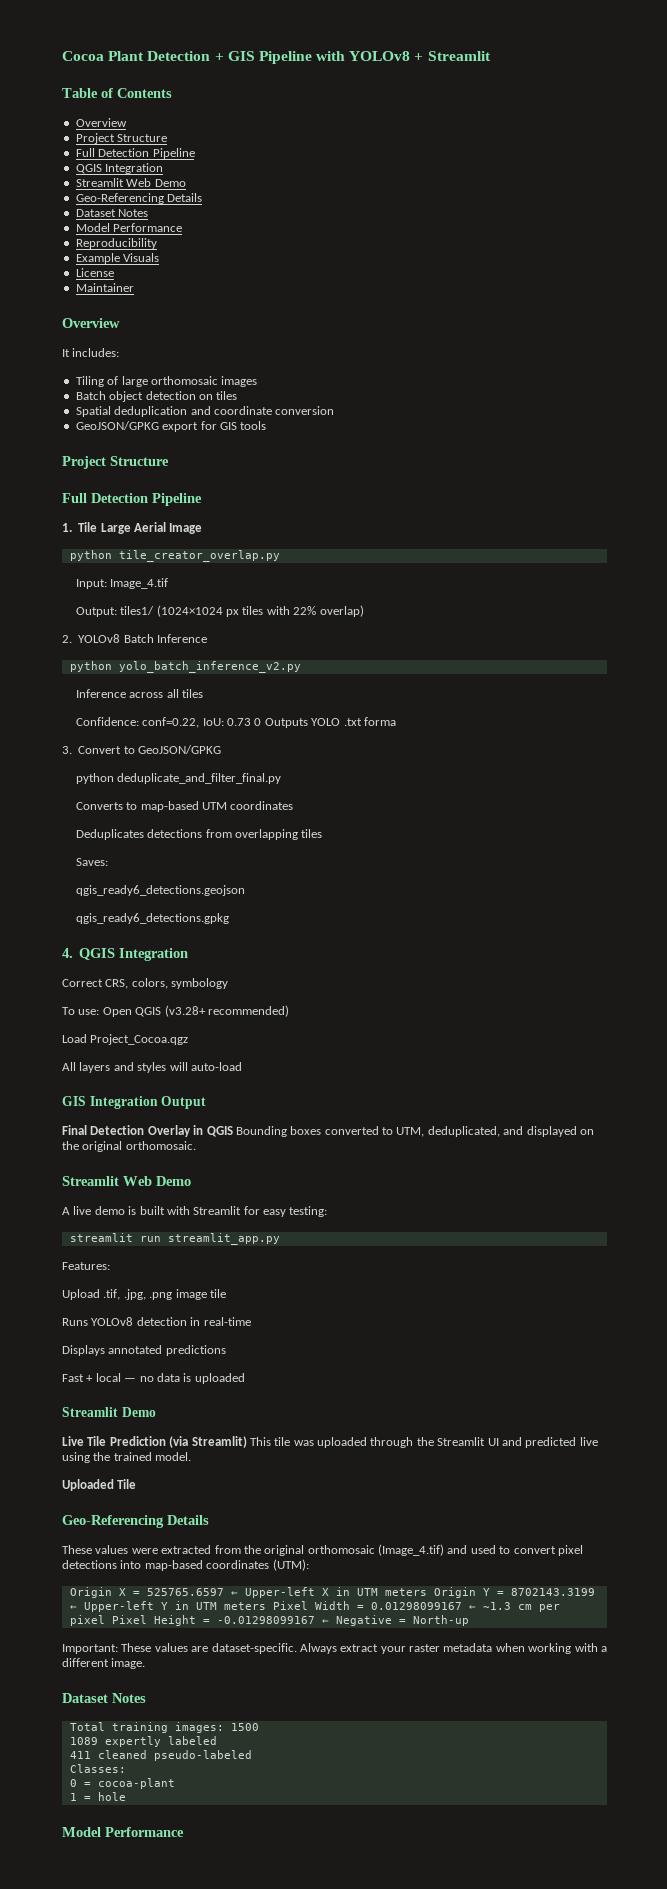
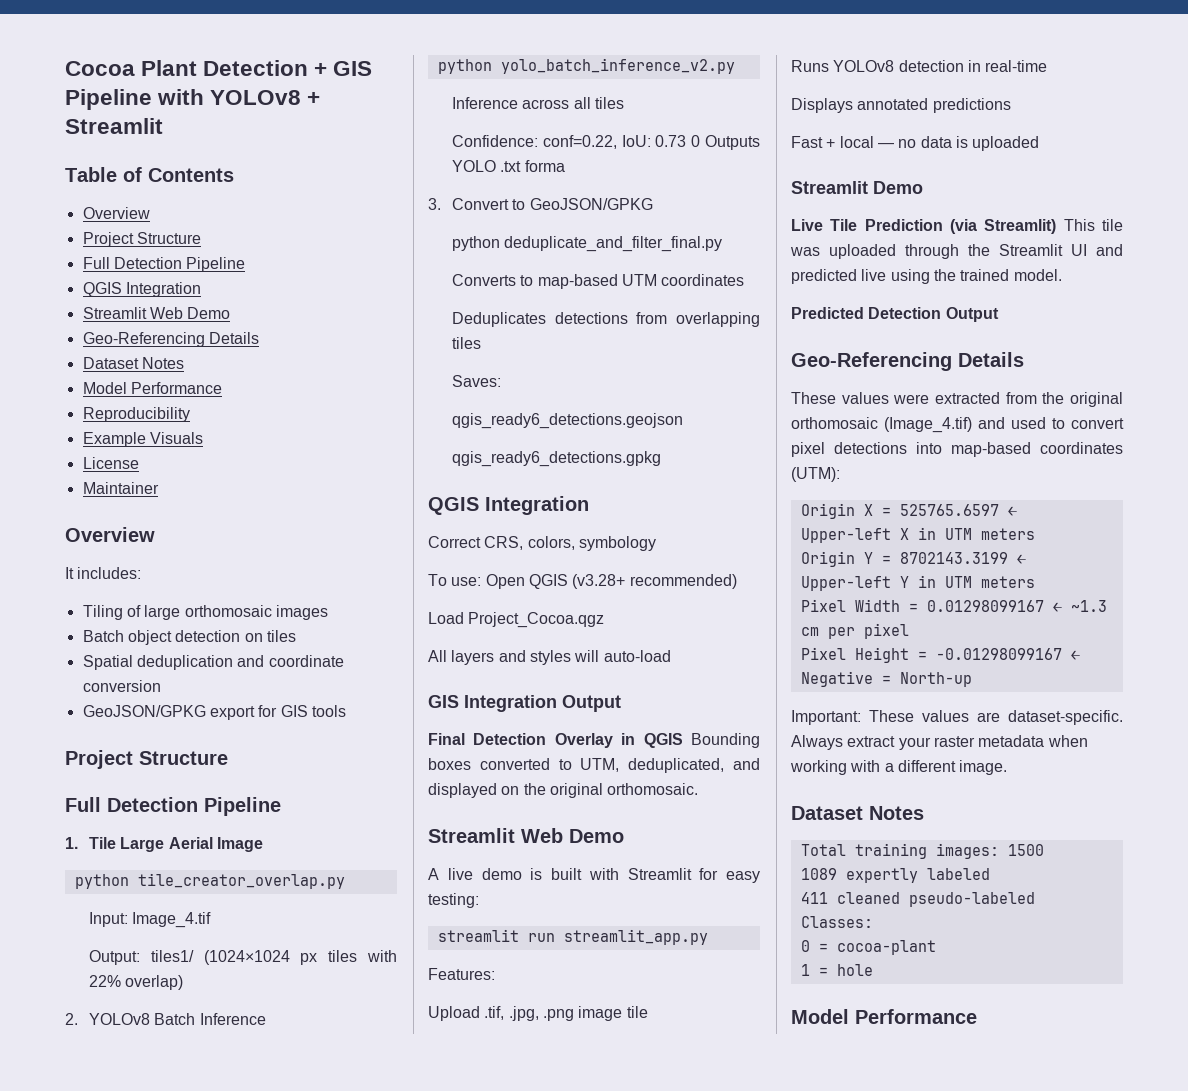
  qgis_ready6_detections.gpkg
- 4. QGIS Integration
+ QGIS Integration
- Uploaded Tile
+ Predicted Detection Output
- Origin X = 525765.6597 ← Upper-left X in UTM meters Origin Y = 8702143.3199 ← Upper-left Y in UTM meters Pixel Width = 0.01298099167 ← ~1.3 cm per pixel Pixel Height = -0.01298099167 ← Negative = North-up
+ Origin X = 525765.6597 ← Upper-left X in UTM meters
+ Origin Y = 8702143.3199 ← Upper-left Y in UTM meters
+ Pixel Width = 0.01298099167 ← ~1.3 cm per pixel
+ Pixel Height = -0.01298099167 ← Negative = North-up

